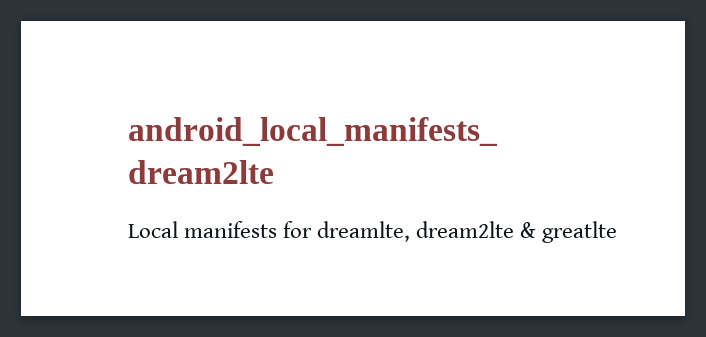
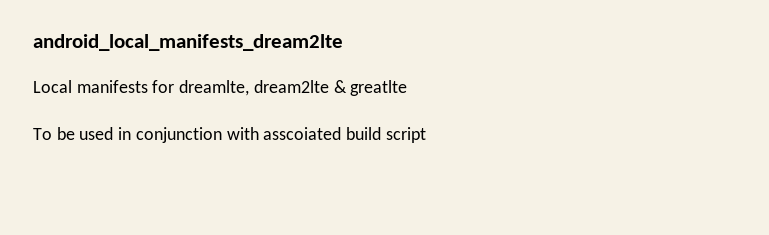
+ To be used in conjunction with asscoiated build script

